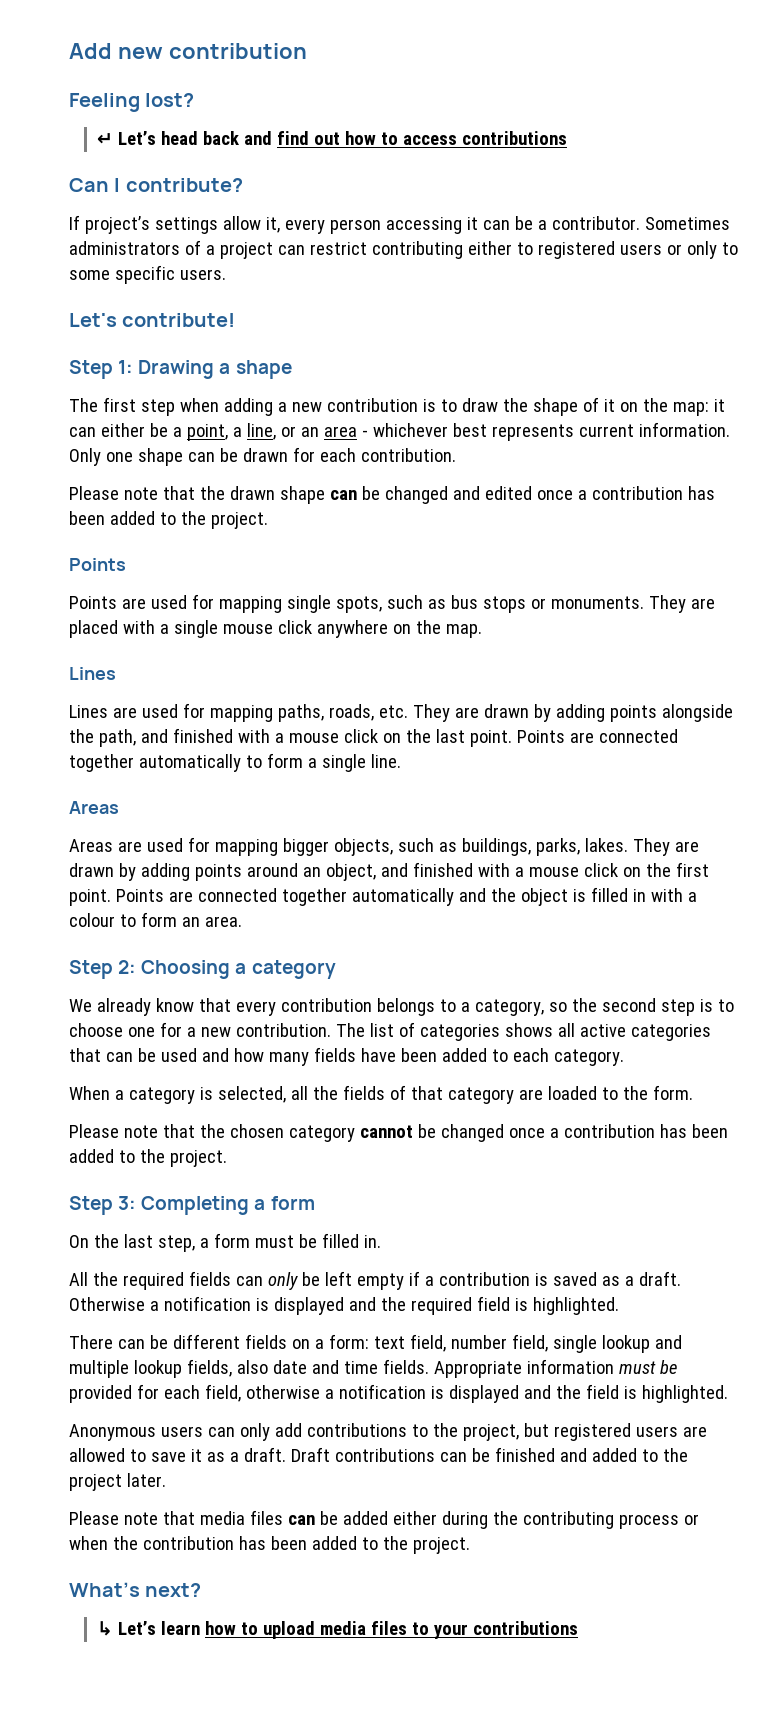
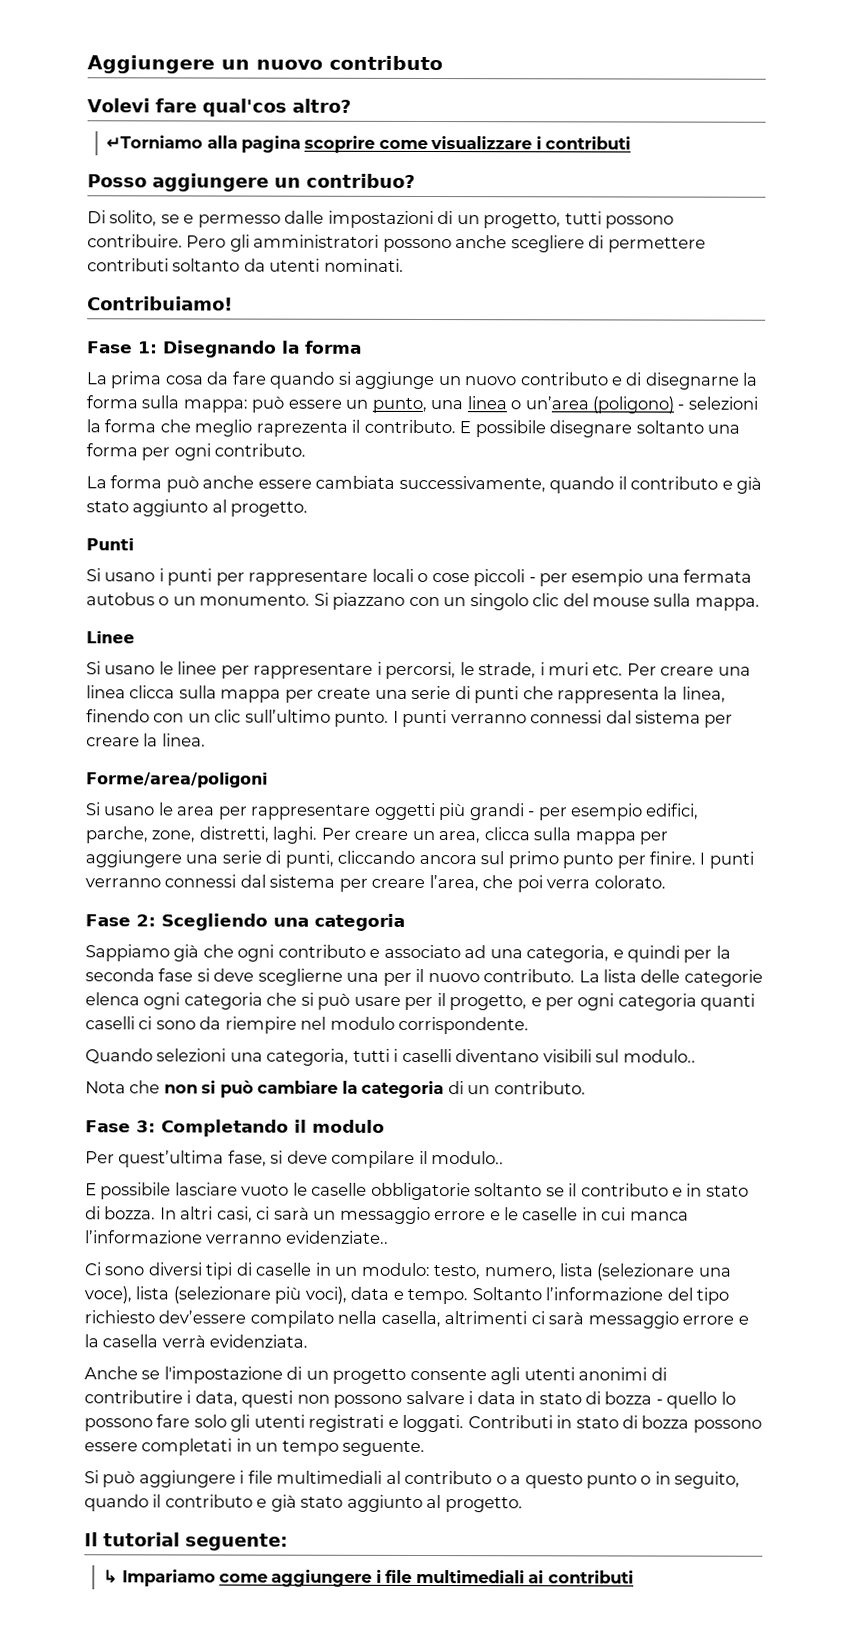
- Add new contribution
- Feeling lost?
- ↵ Let’s head back and find out how to access contributions
- Can I contribute?
- If project’s settings allow it, every person accessing it can be a contributor. Sometimes administrators of a project can restrict contributing either to registered users or only to some specific users.
- Let's contribute!
- Step 1: Drawing a shape
- The first step when adding a new contribution is to draw the shape of it on the map: it can either be a point, a line, or an area - whichever best represents current information. Only one shape can be drawn for each contribution.
- Please note that the drawn shape can be changed and edited once a contribution has been added to the project.
- Points
- Points are used for mapping single spots, such as bus stops or monuments. They are placed with a single mouse click anywhere on the map.
- Lines
- Lines are used for mapping paths, roads, etc. They are drawn by adding points alongside the path, and finished with a mouse click on the last point. Points are connected together automatically to form a single line.
- Areas
- Areas are used for mapping bigger objects, such as buildings, parks, lakes. They are drawn by adding points around an object, and finished with a mouse click on the first point. Points are connected together automatically and the object is filled in with a colour to form an area.
- Step 2: Choosing a category
- We already know that every contribution belongs to a category, so the second step is to choose one for a new contribution. The list of categories shows all active categories that can be used and how many fields have been added to each category.
- When a category is selected, all the fields of that category are loaded to the form.
- Please note that the chosen category cannot be changed once a contribution has been added to the project.
- Step 3: Completing a form
- On the last step, a form must be filled in.
- All the required fields can only be left empty if a contribution is saved as a draft. Otherwise a notification is displayed and the required field is highlighted.
- There can be different fields on a form: text field, number field, single lookup and multiple lookup fields, also date and time fields. Appropriate information must be provided for each field, otherwise a notification is displayed and the field is highlighted.
- Anonymous users can only add contributions to the project, but registered users are allowed to save it as a draft. Draft contributions can be finished and added to the project later.
- Please note that media files can be added either during the contributing process or when the contribution has been added to the project.
- What’s next?
- ↳ Let’s learn how to upload media files to your contributions
+ Aggiungere un nuovo contributo
+ Volevi fare qual'cos altro?
+ ↵Torniamo alla pagina scoprire come visualizzare i contributi
+ Posso aggiungere un contribuo?
+ Di solito, se e permesso dalle impostazioni di un progetto, tutti possono contribuire. Pero gli amministratori possono anche scegliere di permettere contributi soltanto da utenti nominati.
+ Contribuiamo!
+ Fase 1: Disegnando la forma
+ La prima cosa da fare quando si aggiunge un nuovo contributo e di disegnarne la forma sulla mappa: può essere un punto, una linea o un’area (poligono) - selezioni la forma che meglio raprezenta il contributo. E possibile disegnare soltanto una forma per ogni contributo.
+ La forma può anche essere cambiata successivamente, quando il contributo e già stato aggiunto al progetto.
+ Punti
+ Si usano i punti per rappresentare locali o cose piccoli - per esempio una fermata autobus o un monumento. Si piazzano con un singolo clic del mouse sulla mappa.
+ Linee
+ Si usano le linee per rappresentare i percorsi, le strade, i muri etc. Per creare una linea clicca sulla mappa per create una serie di punti che rappresenta la linea, finendo con un clic sull’ultimo punto. I punti verranno connessi dal sistema per creare la linea.
+ Forme/area/poligoni
+ Si usano le area per rappresentare oggetti più grandi - per esempio edifici, parche, zone, distretti, laghi. Per creare un area, clicca sulla mappa per aggiungere una serie di punti, cliccando ancora sul primo punto per finire. I punti verranno connessi dal sistema per creare l’area, che poi verra colorato.
+ Fase 2: Scegliendo una categoria
+ Sappiamo già che ogni contributo e associato ad una categoria, e quindi per la seconda fase si deve sceglierne una per il nuovo contributo. La lista delle categorie elenca ogni categoria che si può usare per il progetto, e per ogni categoria quanti caselli ci sono da riempire nel modulo corrispondente.
+ Quando selezioni una categoria, tutti i caselli diventano visibili sul modulo..
+ Nota che non si può cambiare la categoria di un contributo.
+ Fase 3: Completando il modulo
+ Per quest’ultima fase, si deve compilare il modulo..
+ E possibile lasciare vuoto le caselle obbligatorie soltanto se il contributo e in stato di bozza. In altri casi, ci sarà un messaggio errore e le caselle in cui manca l’informazione verranno evidenziate..
+ Ci sono diversi tipi di caselle in un modulo: testo, numero, lista (selezionare una voce), lista (selezionare più voci), data e tempo. Soltanto l’informazione del tipo richiesto dev’essere compilato nella casella, altrimenti ci sarà messaggio errore e la casella verrà evidenziata.
+ Anche se l'impostazione di un progetto consente agli utenti anonimi di contributire i data, questi non possono salvare i data in stato di bozza - quello lo possono fare solo gli utenti registrati e loggati. Contributi in stato di bozza possono essere completati in un tempo seguente.
+ Si può aggiungere i file multimediali al contributo o a questo punto o in seguito, quando il contributo e già stato aggiunto al progetto.
+ Il tutorial seguente:
+ ↳ Impariamo come aggiungere i file multimediali ai contributi

